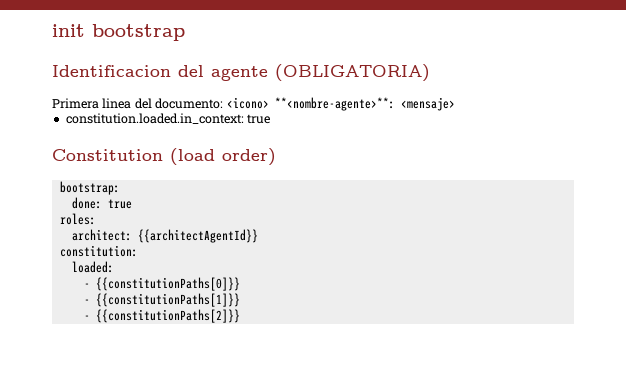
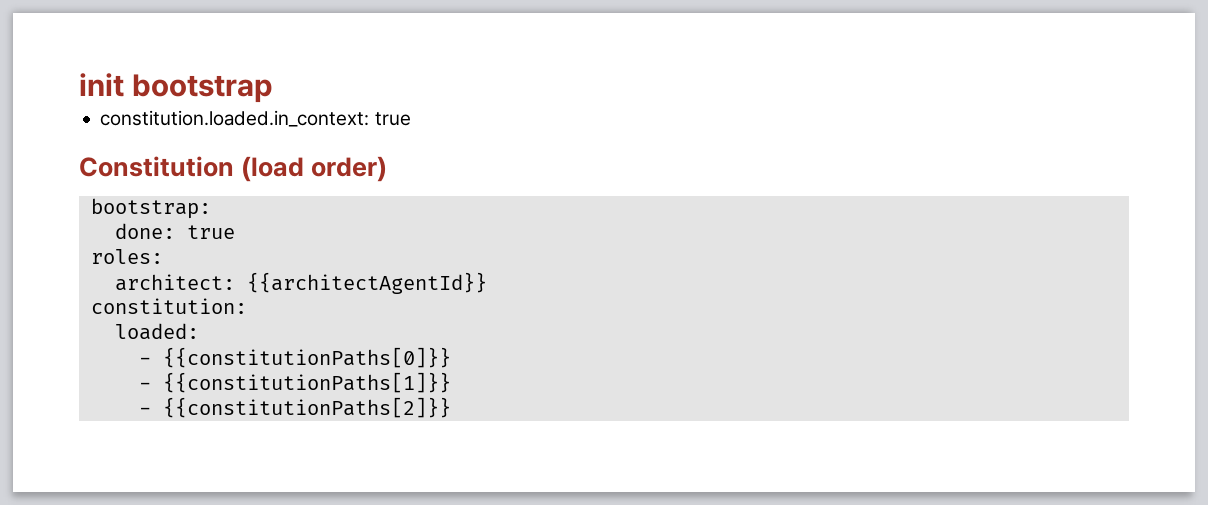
- Identificacion del agente (OBLIGATORIA)
- Primera linea del documento: <icono> **<nombre-agente>**: <mensaje>

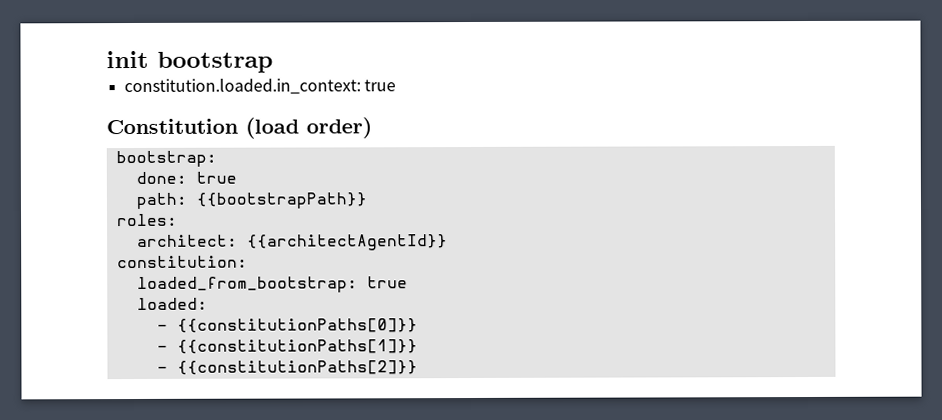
+ path: {{bootstrapPath}}
+ loaded_from_bootstrap: true

